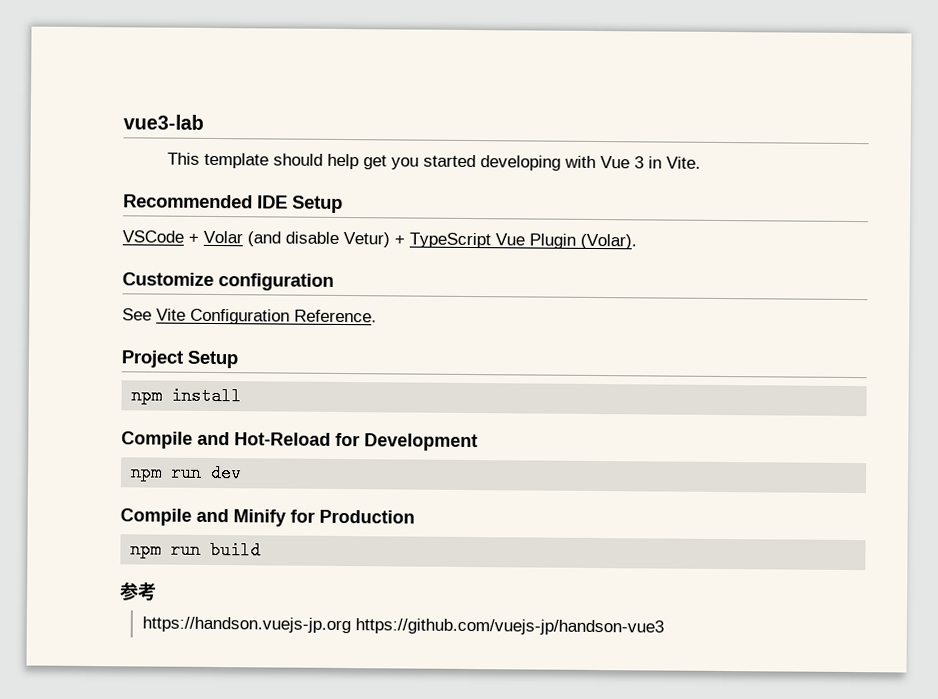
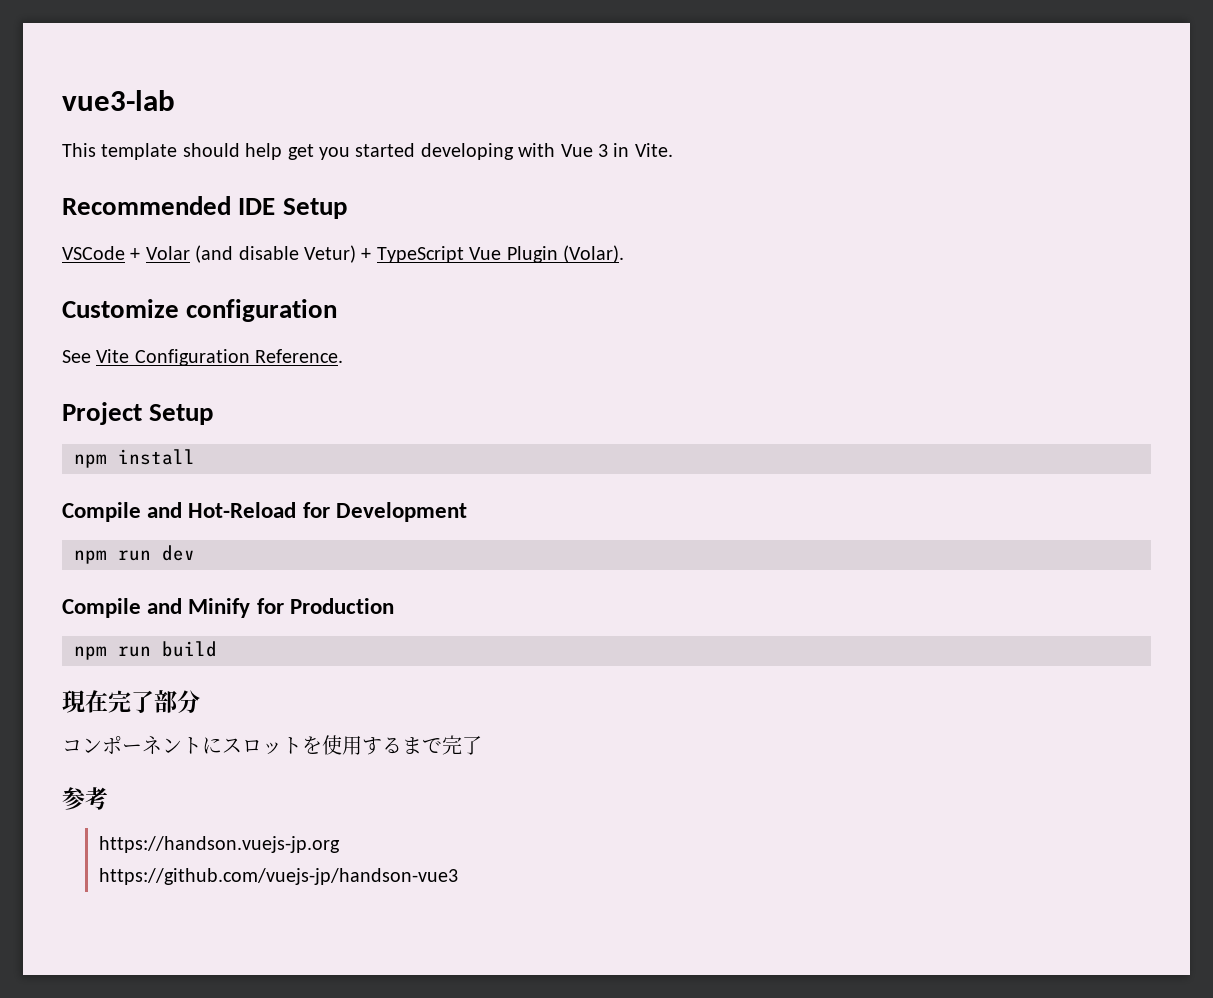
+ 現在完了部分
+ コンポーネントにスロットを使用するまで完了
- https://handson.vuejs-jp.org https://github.com/vuejs-jp/handson-vue3
+ https://handson.vuejs-jp.org
+ https://github.com/vuejs-jp/handson-vue3

